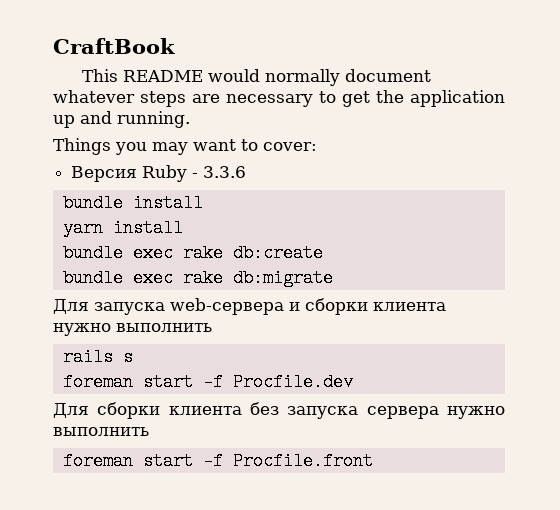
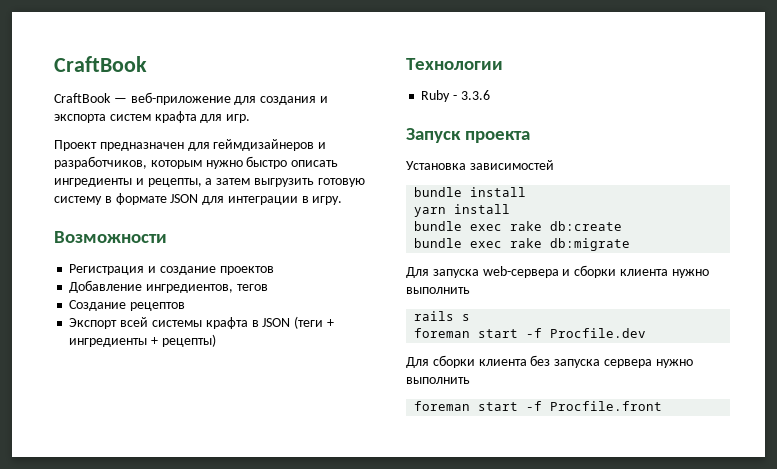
- This README would normally document whatever steps are necessary to get the application up and running.
- Things you may want to cover:
- Версия Ruby - 3.3.6
+ CraftBook — веб-приложение для создания и экспорта систем крафта для игр.
+ Проект предназначен для геймдизайнеров и разработчиков, которым нужно быстро описать ингредиенты и рецепты, а затем выгрузить готовую систему в формате JSON для интеграции в игру.
+ Возможности
+ Регистрация и создание проектов
+ Добавление ингредиентов, тегов
+ Создание рецептов
+ Экспорт всей системы крафта в JSON (теги + ингредиенты + рецепты)
+ Технологии
+ Ruby - 3.3.6
+ Запуск проекта
+ Установка зависимостей

